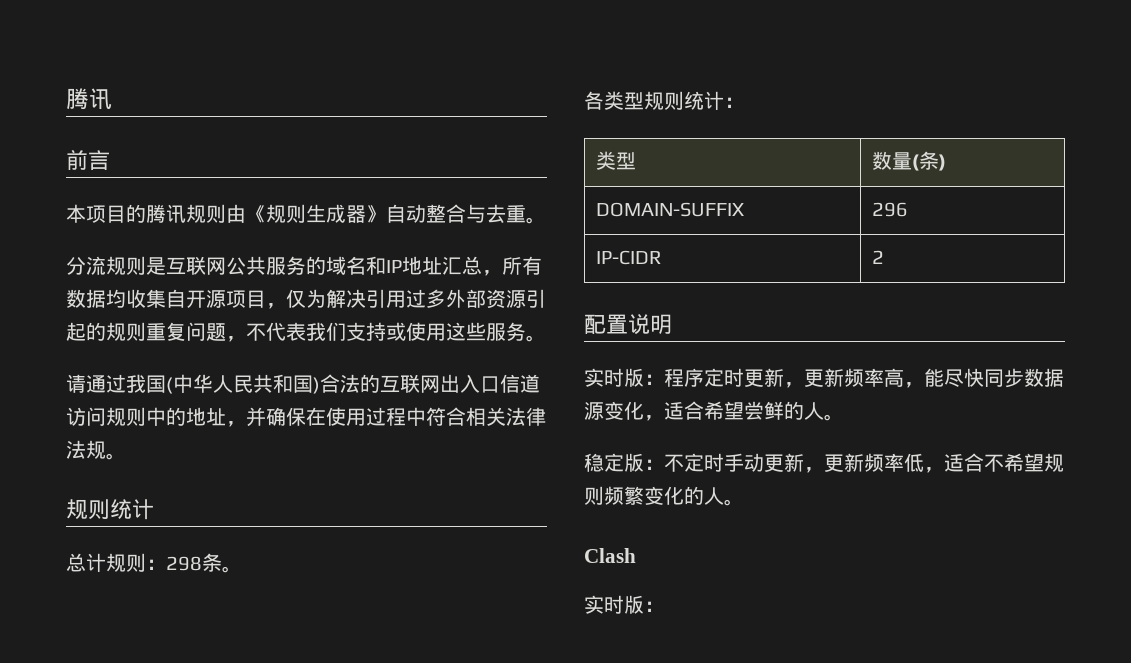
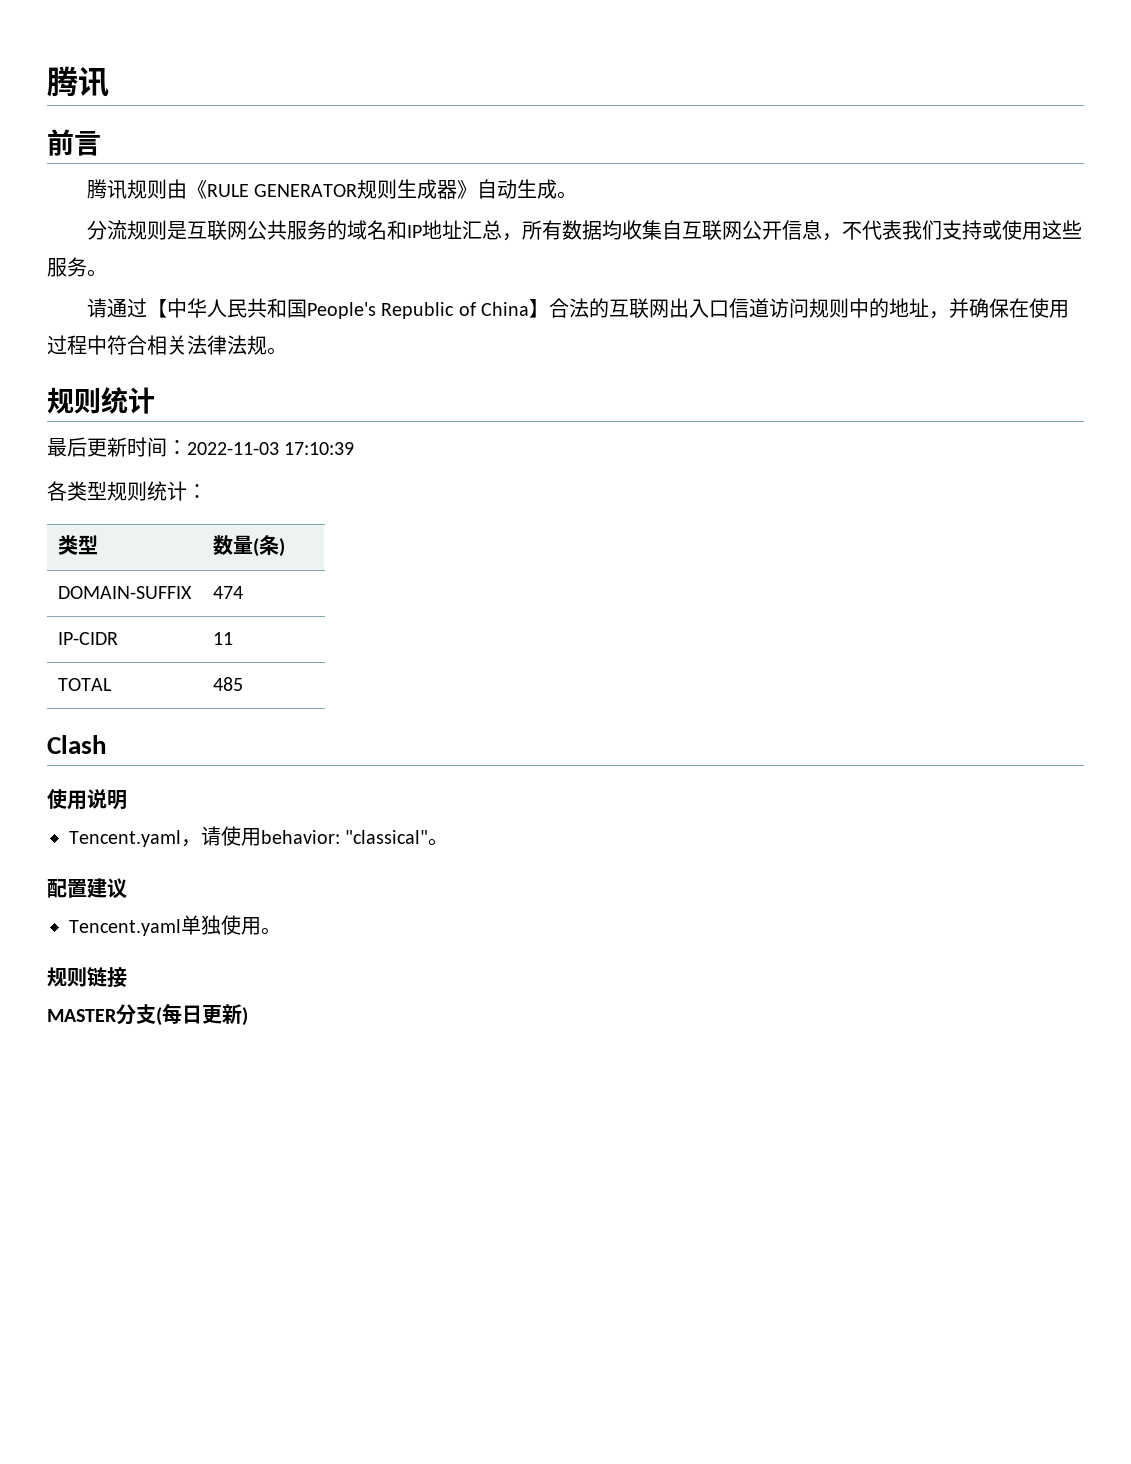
- 本项目的腾讯规则由《规则生成器》自动整合与去重。
+ 腾讯规则由《RULE GENERATOR规则生成器》自动生成。
- 分流规则是互联网公共服务的域名和IP地址汇总，所有数据均收集自开源项目，仅为解决引用过多外部资源引起的规则重复问题，不代表我们支持或使用这些服务。
+ 分流规则是互联网公共服务的域名和IP地址汇总，所有数据均收集自互联网公开信息，不代表我们支持或使用这些服务。
- 请通过我国(中华人民共和国)合法的互联网出入口信道访问规则中的地址，并确保在使用过程中符合相关法律法规。
+ 请通过【中华人民共和国People's Republic of China】合法的互联网出入口信道访问规则中的地址，并确保在使用过程中符合相关法律法规。
- 总计规则：298条。
+ 最后更新时间：2022-11-03 17:10:39
- DOMAIN-SUFFIX | 296
+ DOMAIN-SUFFIX | 474
- IP-CIDR | 2
- 配置说明
- 实时版：程序定时更新，更新频率高，能尽快同步数据源变化，适合希望尝鲜的人。
- 稳定版：不定时手动更新，更新频率低，适合不希望规则频繁变化的人。
+ IP-CIDR | 11
+ TOTAL | 485
  Clash
- 实时版：
+ 使用说明
+ Tencent.yaml，请使用behavior: "classical"。
+ 配置建议
+ Tencent.yaml单独使用。
+ 规则链接
+ MASTER分支(每日更新)

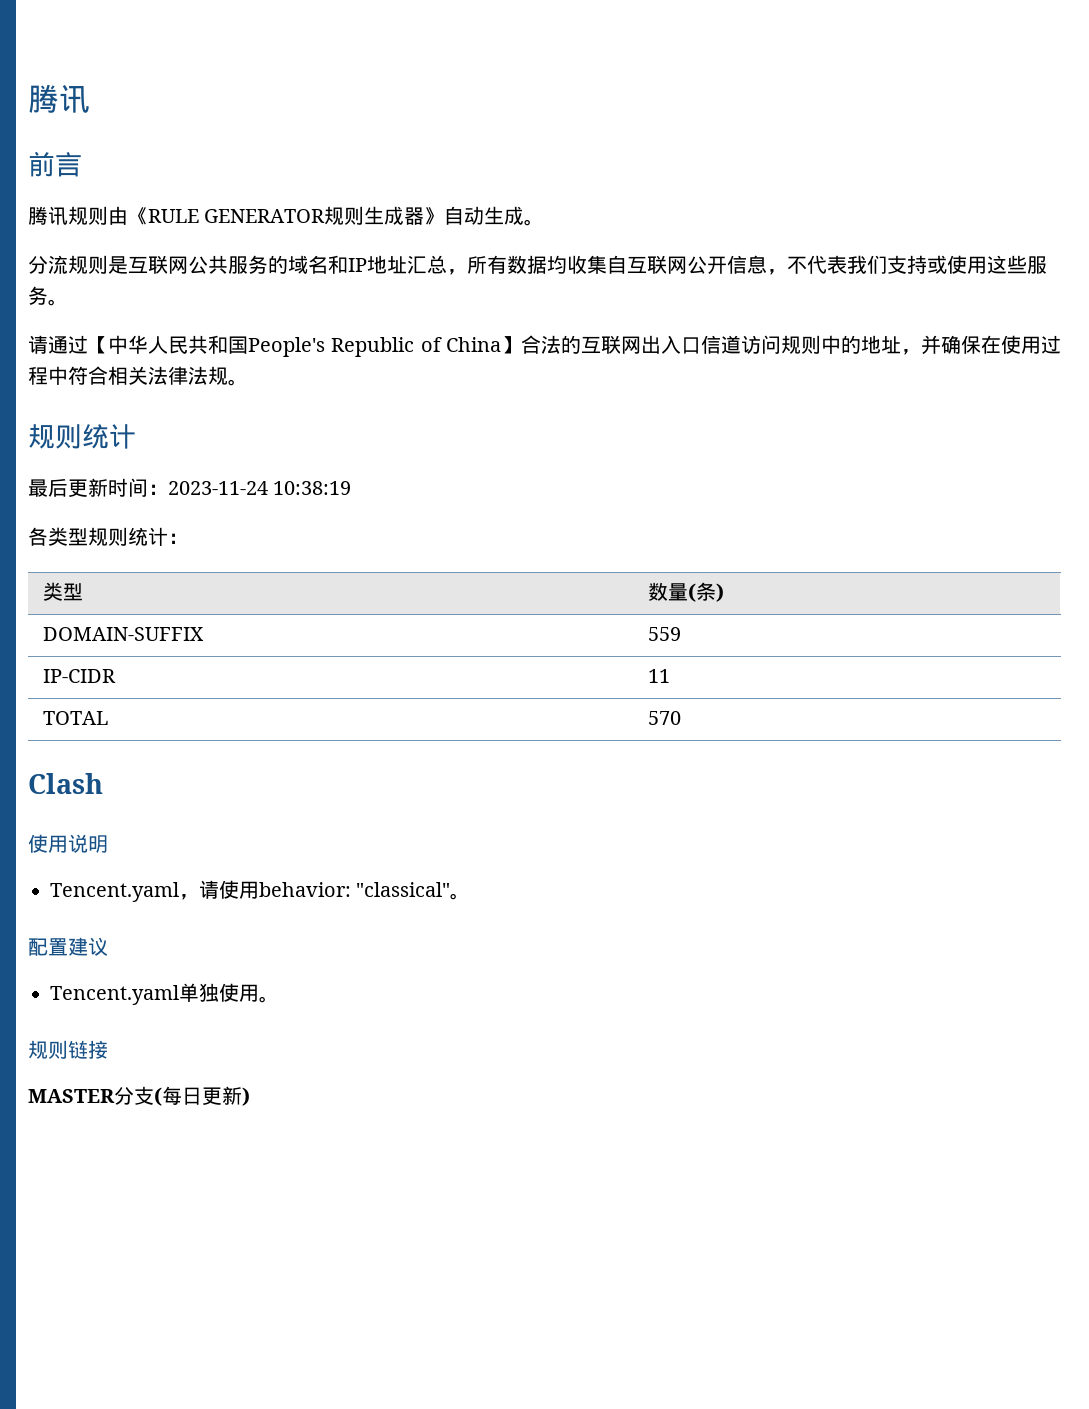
- 最后更新时间：2022-11-03 17:10:39
+ 最后更新时间：2023-11-24 10:38:19
- DOMAIN-SUFFIX | 474
+ DOMAIN-SUFFIX | 559
- TOTAL | 485
+ TOTAL | 570

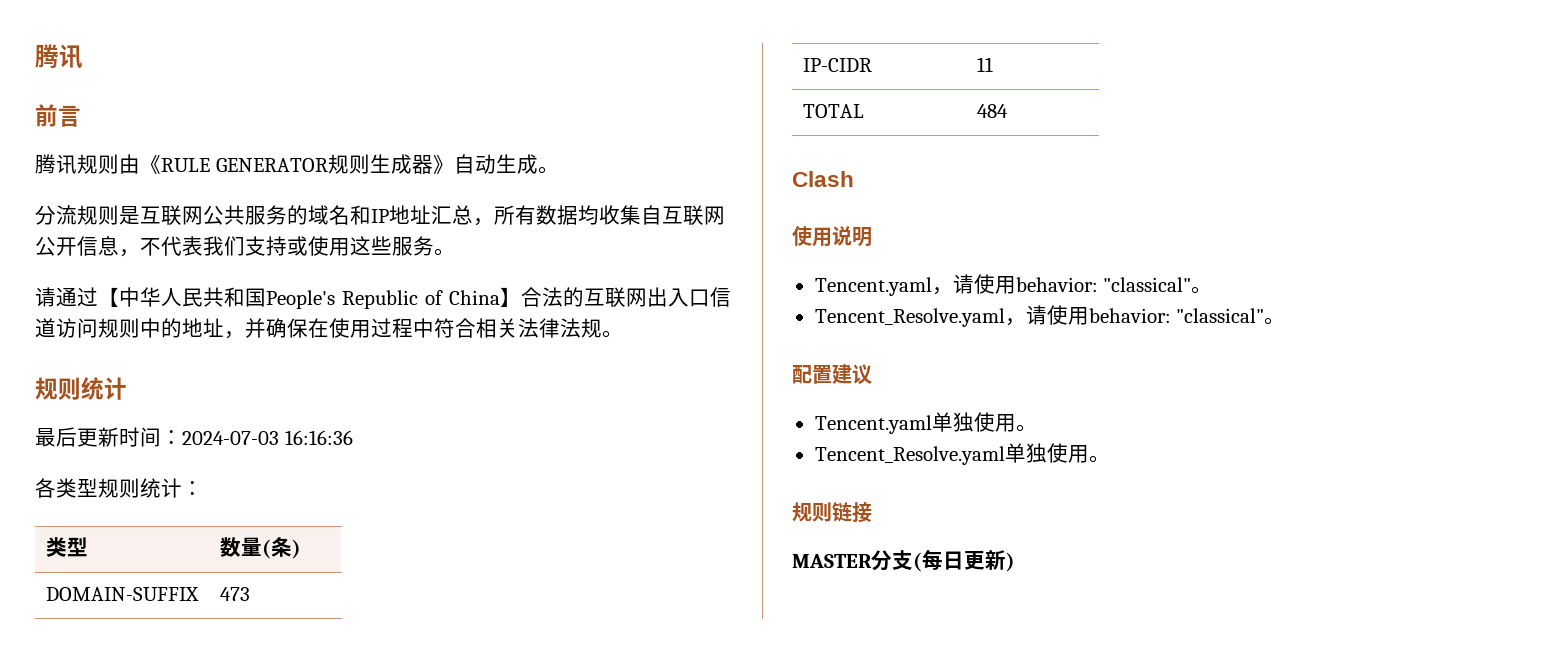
- 最后更新时间：2023-11-24 10:38:19
+ 最后更新时间：2024-07-03 16:16:36
- DOMAIN-SUFFIX | 559
+ DOMAIN-SUFFIX | 473
- TOTAL | 570
+ TOTAL | 484
+ Tencent_Resolve.yaml，请使用behavior: "classical"。
+ Tencent_Resolve.yaml单独使用。

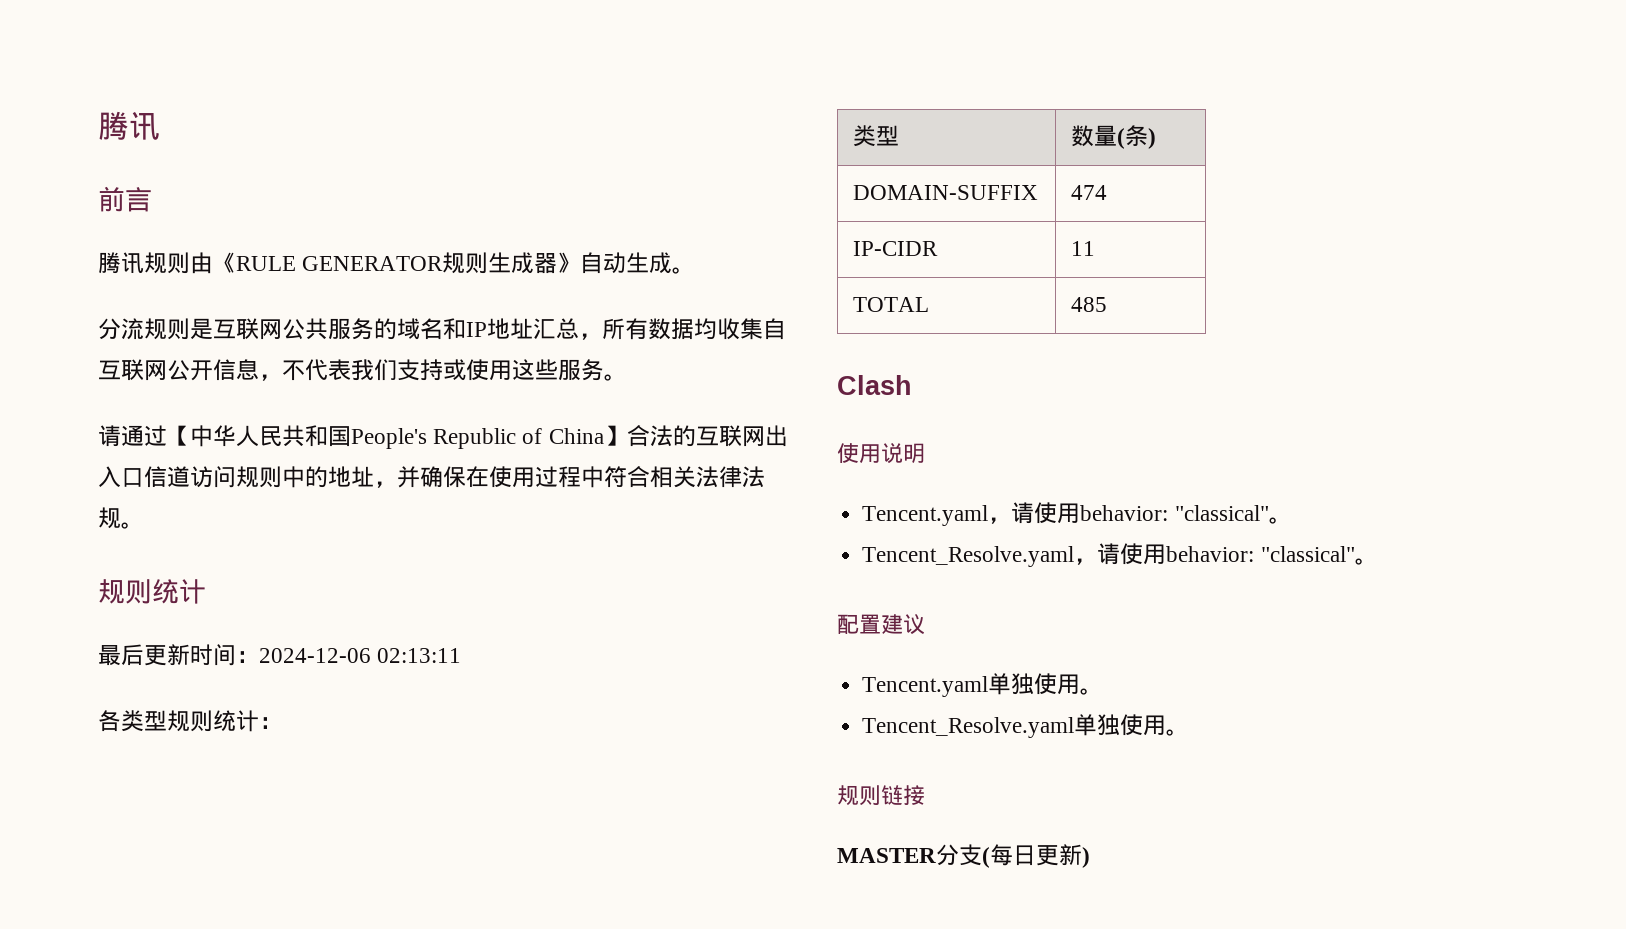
- 最后更新时间：2024-07-03 16:16:36
+ 最后更新时间：2024-12-06 02:13:11
- DOMAIN-SUFFIX | 473
+ DOMAIN-SUFFIX | 474
- TOTAL | 484
+ TOTAL | 485

